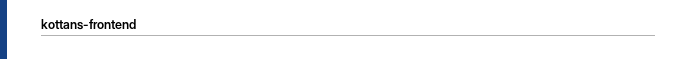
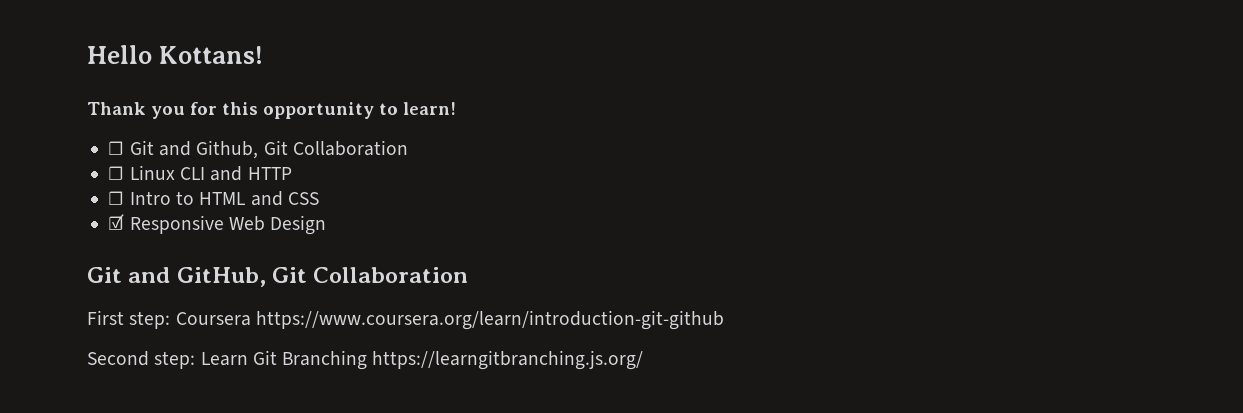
- kottans-frontend
+ Hello Kottans!
+ Thank you for this opportunity to learn!
+ ☐ Git and Github, Git Collaboration
+ ☐ Linux CLI and HTTP
+ ☐ Intro to HTML and CSS
+ ☑ Responsive Web Design
+ Git and GitHub, Git Collaboration
+ First step: Coursera https://www.coursera.org/learn/introduction-git-github
+ Second step: Learn Git Branching https://learngitbranching.js.org/

